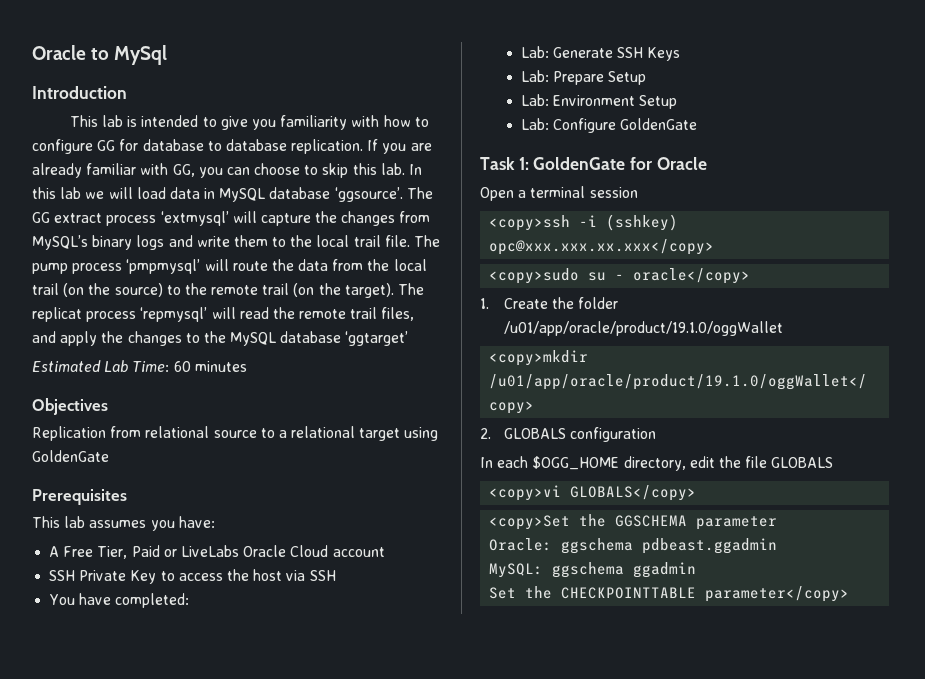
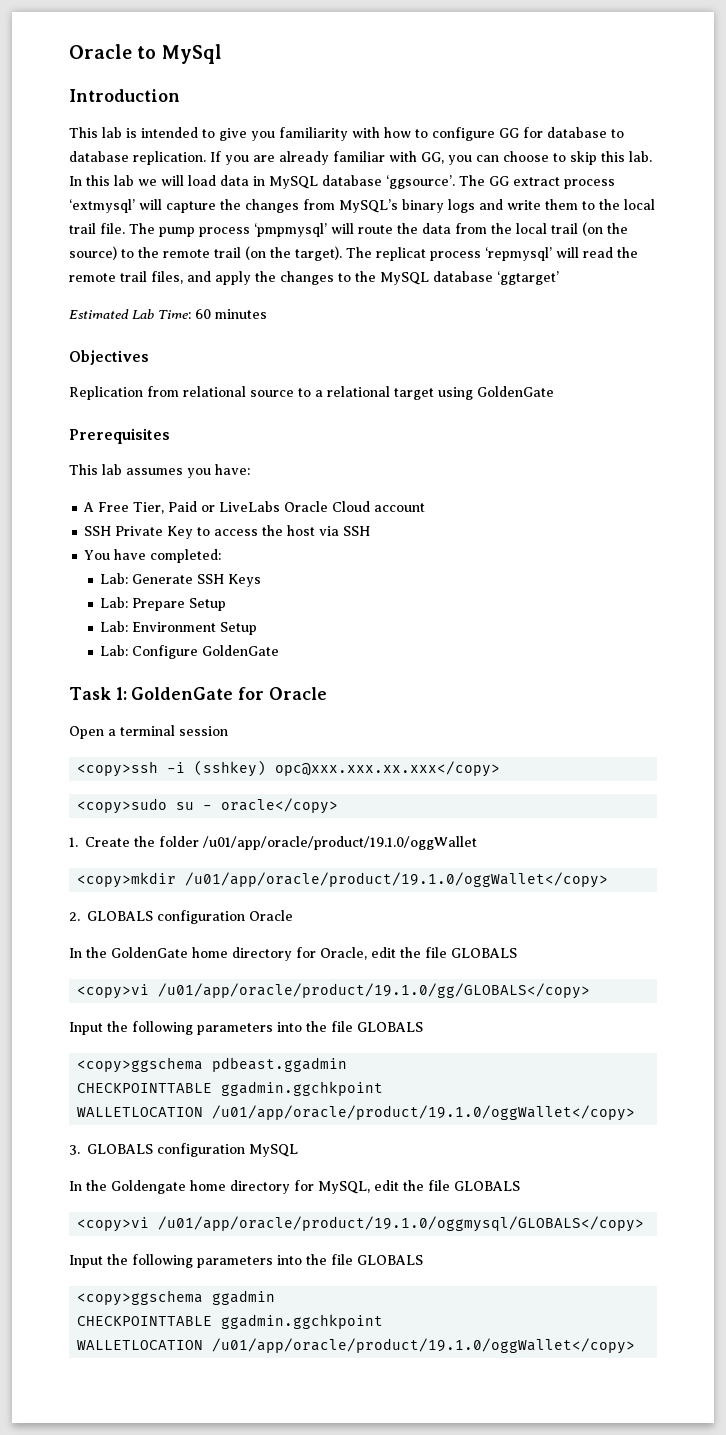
- 2. GLOBALS configuration
- In each $OGG_HOME directory, edit the file GLOBALS
- <copy>vi GLOBALS</copy>
- <copy>Set the GGSCHEMA parameter
- Oracle: ggschema pdbeast.ggadmin
- MySQL: ggschema ggadmin
- Set the CHECKPOINTTABLE parameter</copy>
+ 2. GLOBALS configuration Oracle
+ In the GoldenGate home directory for Oracle, edit the file GLOBALS
+ <copy>vi /u01/app/oracle/product/19.1.0/gg/GLOBALS</copy>
+ Input the following parameters into the file GLOBALS
+ <copy>ggschema pdbeast.ggadmin
+ CHECKPOINTTABLE ggadmin.ggchkpoint
+ WALLETLOCATION /u01/app/oracle/product/19.1.0/oggWallet</copy>
+ 3. GLOBALS configuration MySQL
+ In the Goldengate home directory for MySQL, edit the file GLOBALS
+ <copy>vi /u01/app/oracle/product/19.1.0/oggmysql/GLOBALS</copy>
+ Input the following parameters into the file GLOBALS
+ <copy>ggschema ggadmin
+ CHECKPOINTTABLE ggadmin.ggchkpoint
+ WALLETLOCATION /u01/app/oracle/product/19.1.0/oggWallet</copy>

